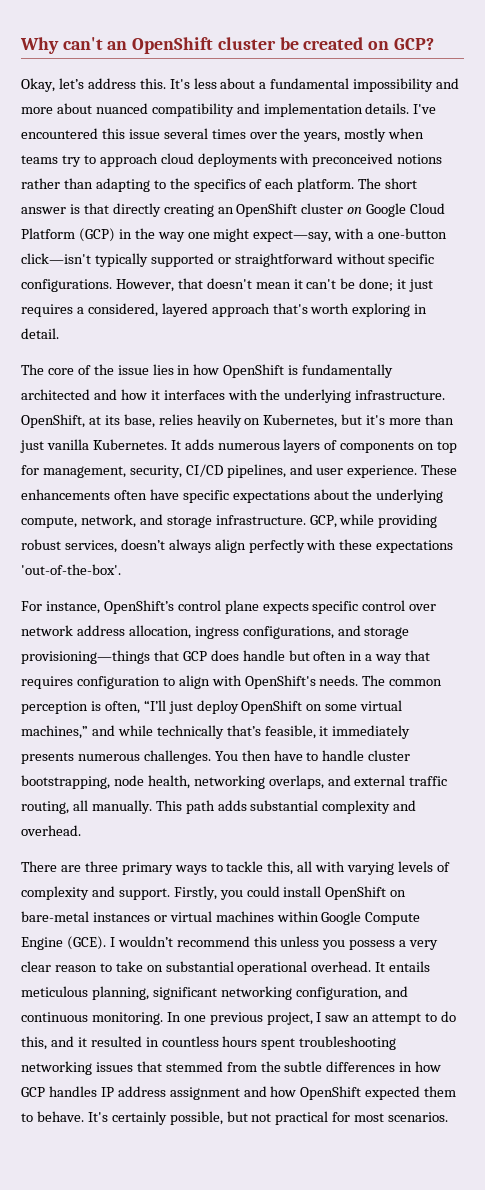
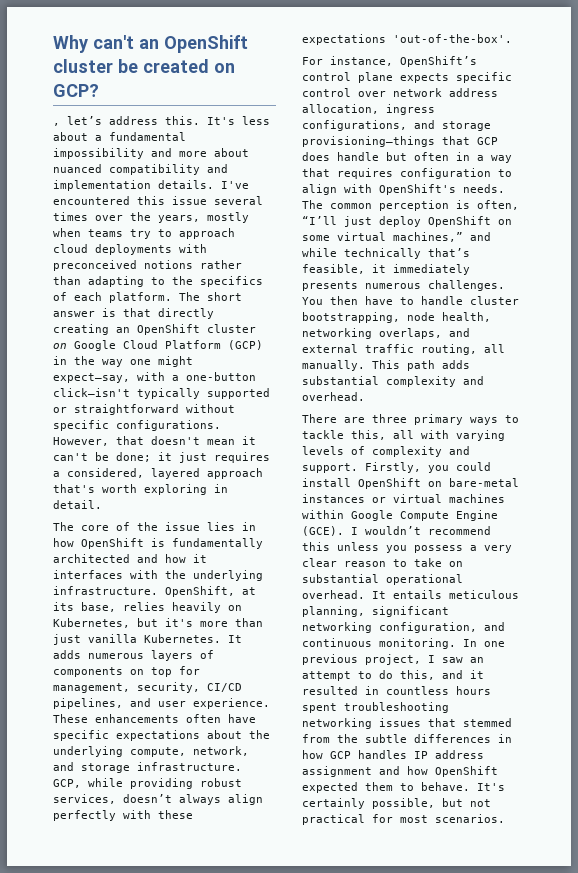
- Okay, let’s address this.
+ , let’s address this.

